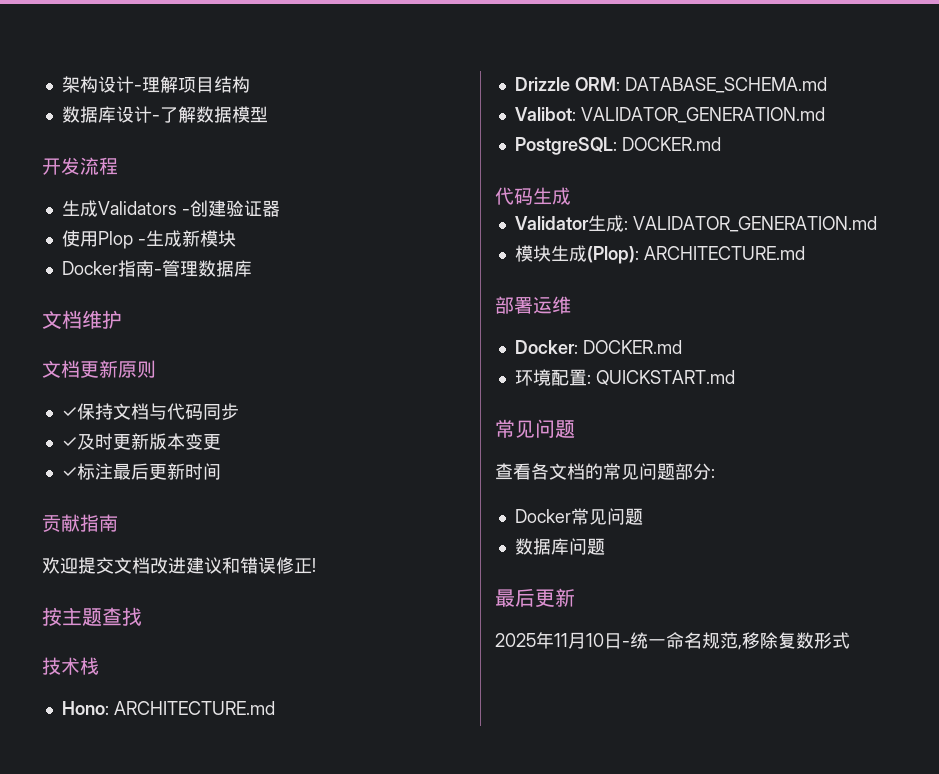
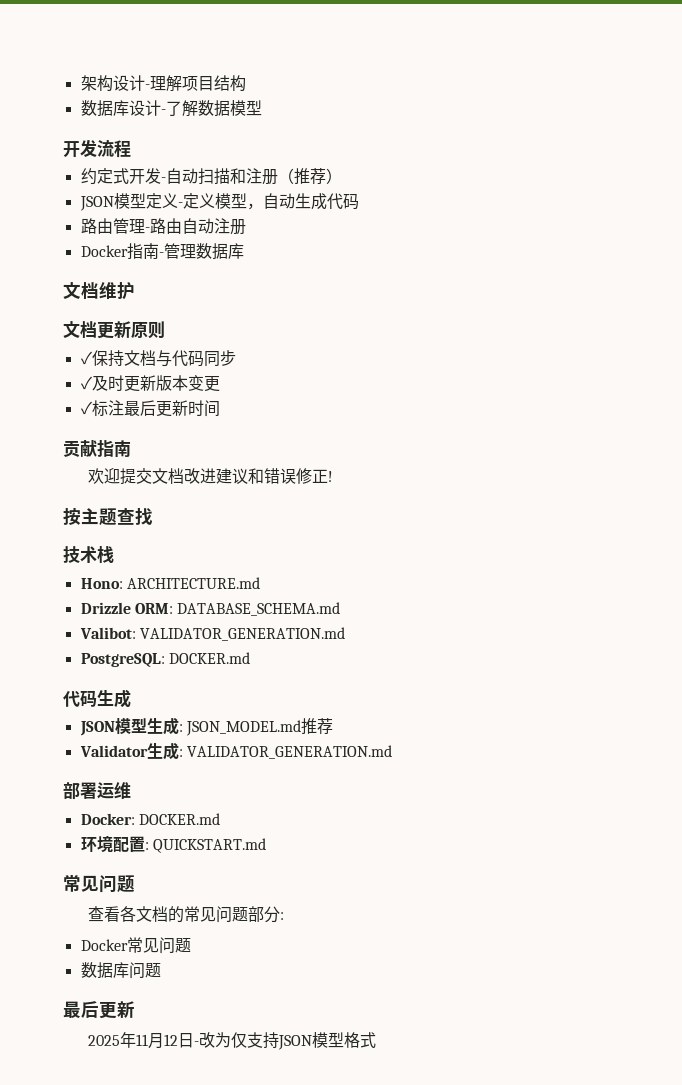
- 生成Validators -创建验证器
- 使用Plop -生成新模块
+ 约定式开发-自动扫描和注册（推荐）
+ JSON模型定义-定义模型，自动生成代码
+ 路由管理-路由自动注册
+ JSON模型生成: JSON_MODEL.md推荐
- 模块生成(Plop): ARCHITECTURE.md
- 2025年11月10日-统一命名规范,移除复数形式
+ 2025年11月12日-改为仅支持JSON模型格式

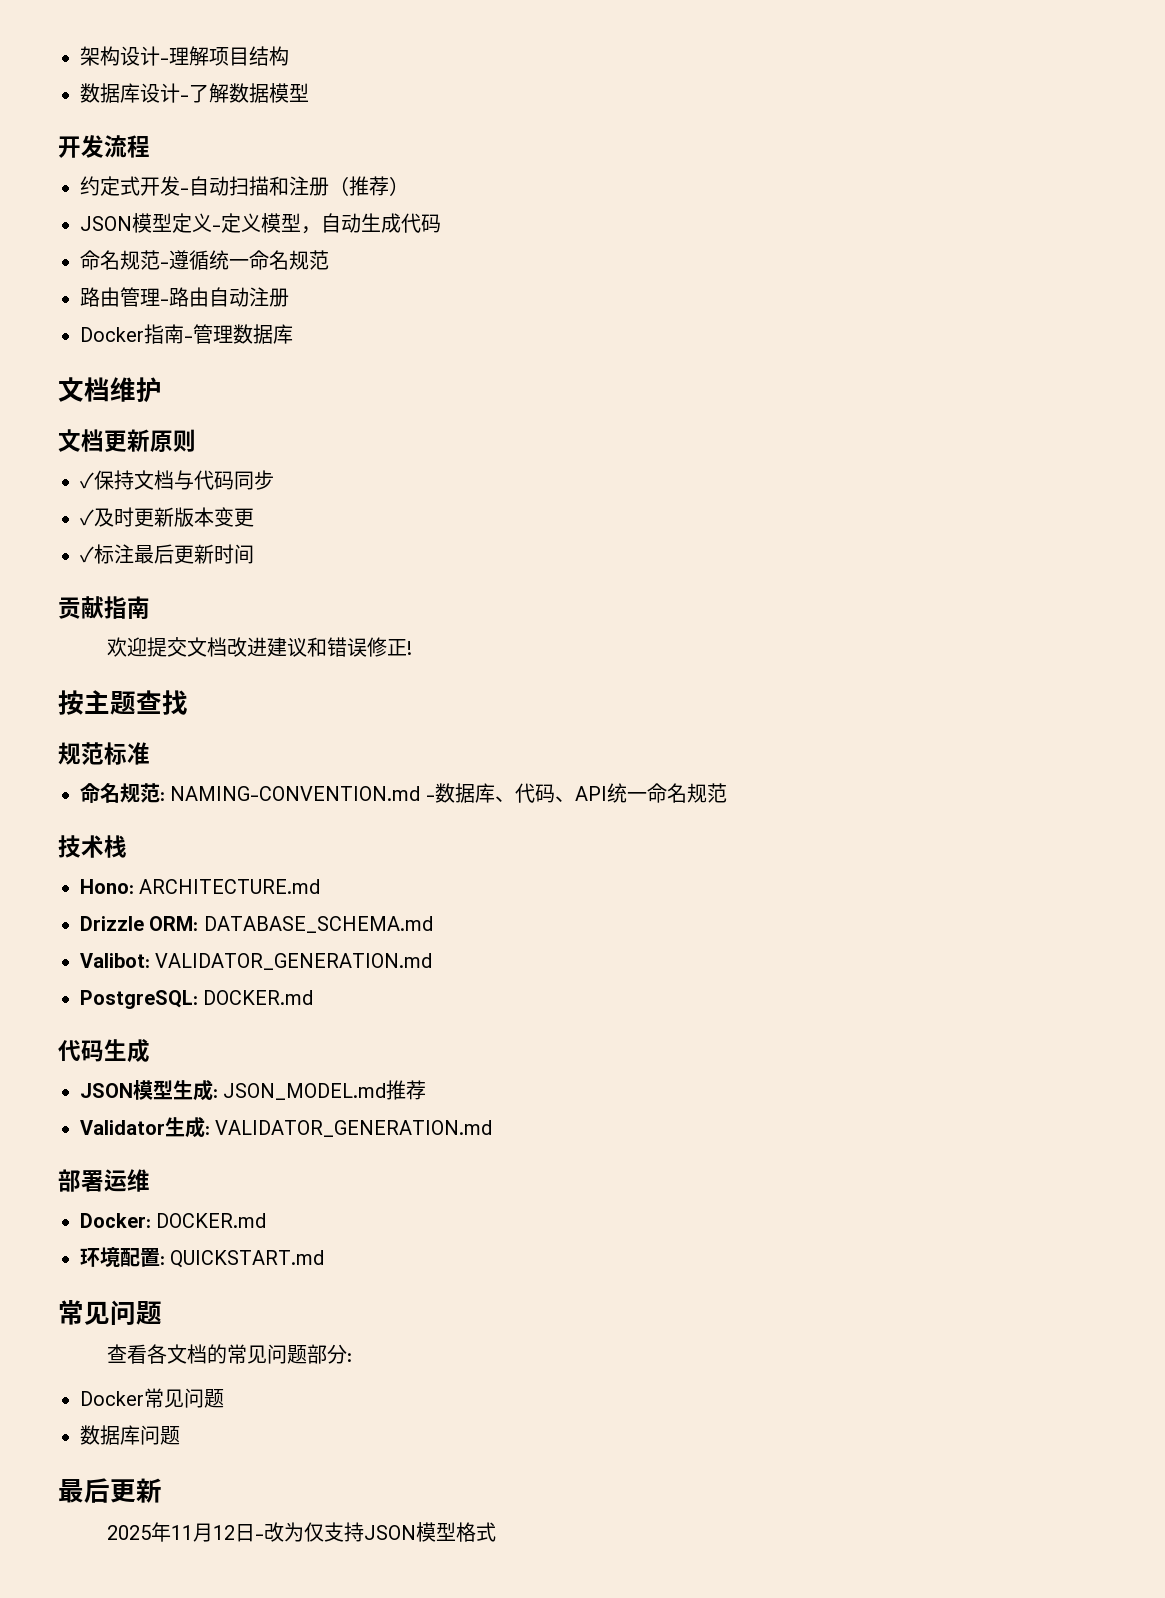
+ 命名规范-遵循统一命名规范
+ 规范标准
+ 命名规范: NAMING-CONVENTION.md -数据库、代码、API统一命名规范

